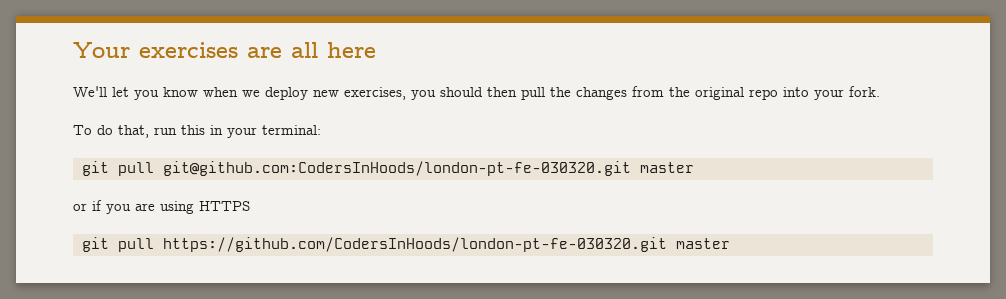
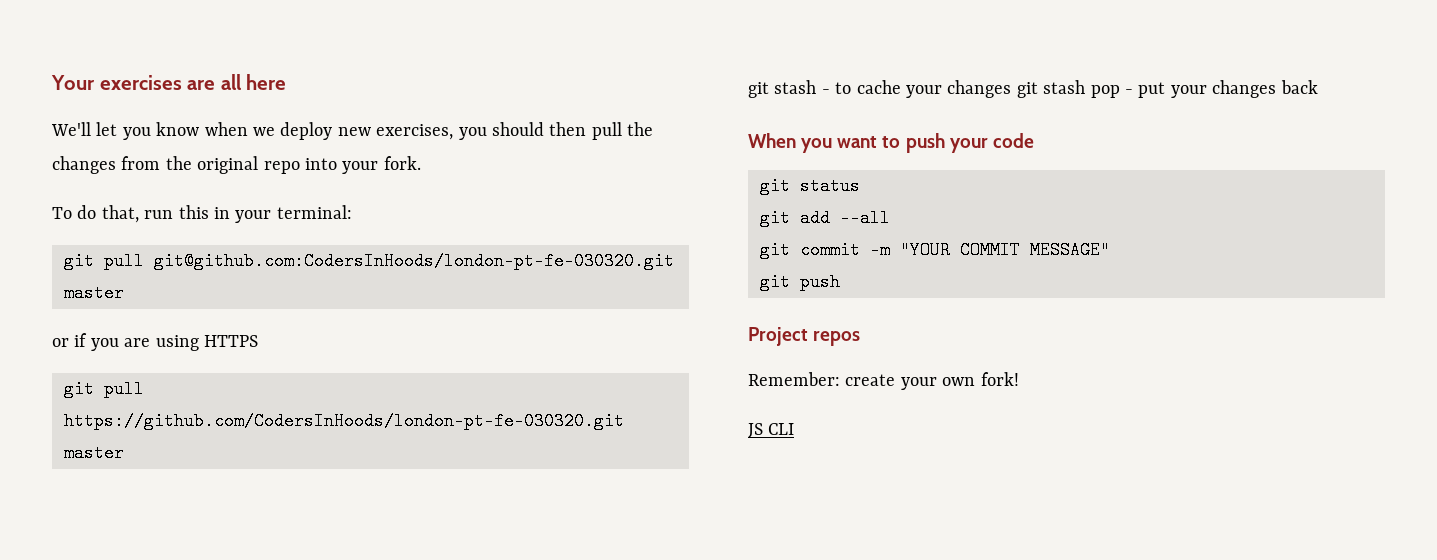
+ git stash - to cache your changes git stash pop - put your changes back
+ When you want to push your code
+ git status
+ git add --all
+ git commit -m "YOUR COMMIT MESSAGE"
+ git push
+ Project repos
+ Remember: create your own fork!
+ JS CLI

